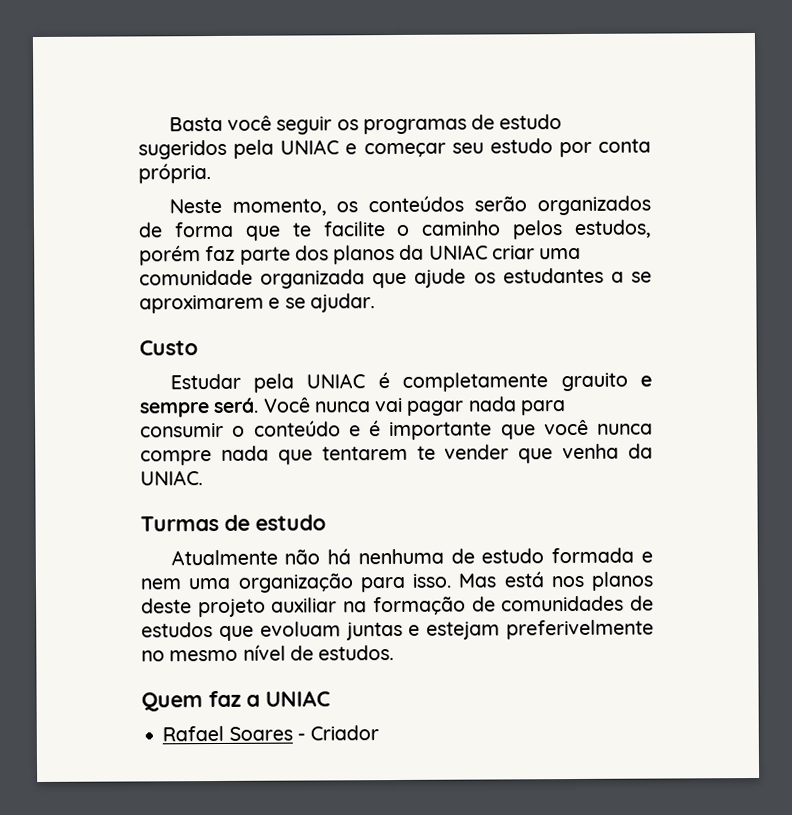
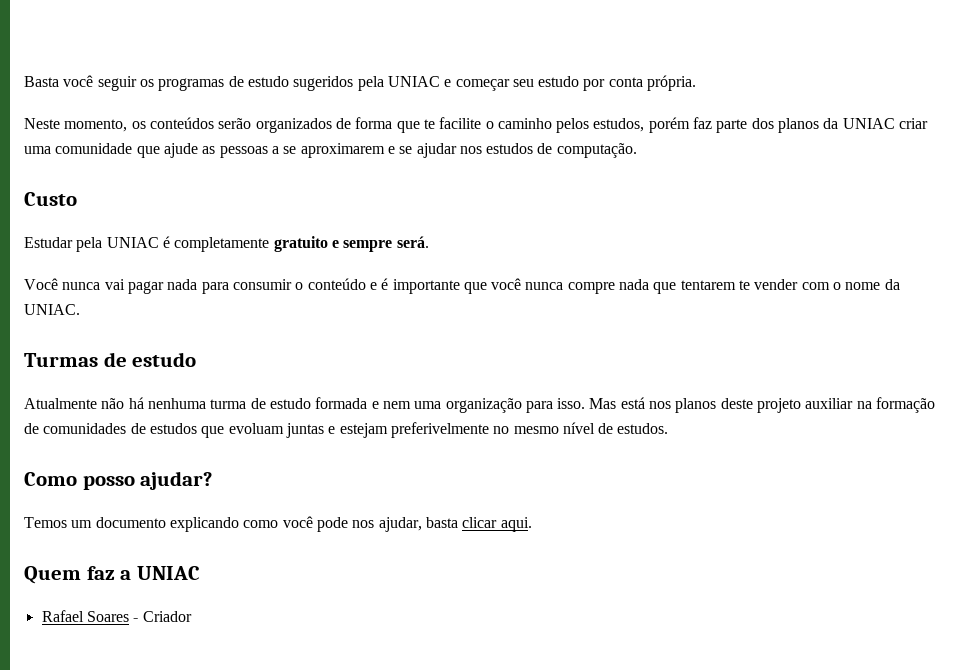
- Neste momento, os conteúdos serão organizados de forma que te facilite o caminho pelos estudos, porém faz parte dos planos da UNIAC criar uma comunidade organizada que ajude os estudantes a se aproximarem e se ajudar.
+ Neste momento, os conteúdos serão organizados de forma que te facilite o caminho pelos estudos, porém faz parte dos planos da UNIAC criar uma comunidade que ajude as pessoas a se aproximarem e se ajudar nos estudos de computação.
- Estudar pela UNIAC é completamente grauito e sempre será. Você nunca vai pagar nada para consumir o conteúdo e é importante que você nunca compre nada que tentarem te vender que venha da UNIAC.
+ Estudar pela UNIAC é completamente gratuito e sempre será.
+ Você nunca vai pagar nada para consumir o conteúdo e é importante que você nunca compre nada que tentarem te vender com o nome da UNIAC.
- Atualmente não há nenhuma de estudo formada e nem uma organização para isso.
+ Atualmente não há nenhuma turma de estudo formada e nem uma organização para isso.
+ Como posso ajudar?
+ Temos um documento explicando como você pode nos ajudar, basta clicar aqui.

